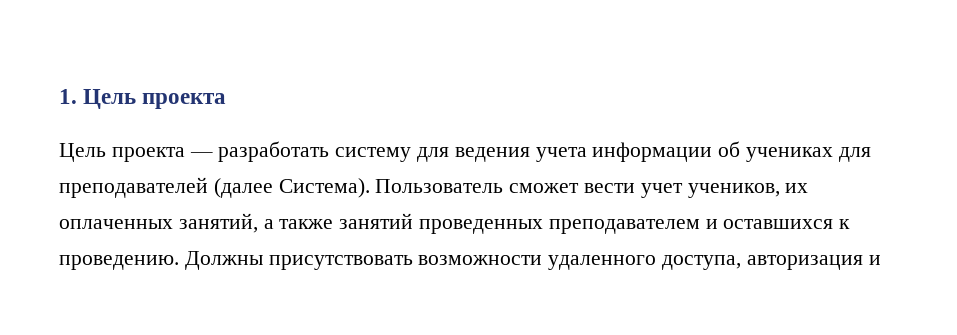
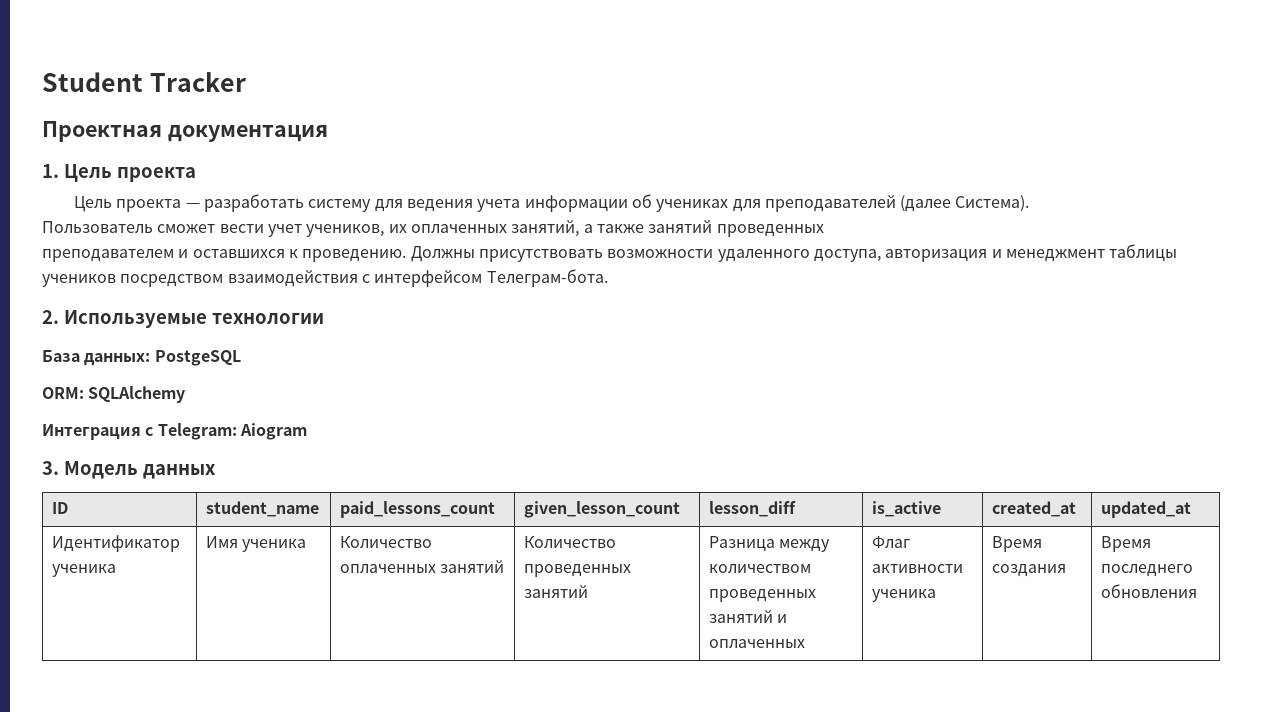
+ Student Tracker
+ Проектная документация
- Цель проекта — разработать систему для ведения учета информации об учениках для преподавателей (далее Система). Пользователь сможет вести учет учеников, их оплаченных занятий, а также занятий проведенных преподавателем и оставшихся к проведению.
+ Цель проекта — разработать систему для ведения учета информации об учениках для преподавателей (далее Система).
+ Пользователь сможет вести учет учеников, их оплаченных занятий, а также занятий проведенных
+ преподавателем и оставшихся к проведению.
- Должны присутствовать возможности удаленного доступа, авторизация и
+ Должны присутствовать возможности удаленного доступа, авторизация и менеджмент таблицы учеников посредством взаимодействия с интерфейсом Телеграм-бота.
+ 2. Используемые технологии
+ База данных: PostgeSQL
+ ORM: SQLAlchemy
+ Интеграция с Telegram: Aiogram
+ 3. Модель данных
+ ID | student_name | paid_lessons_count | given_lesson_count | lesson_diff | is_active | created_at | updated_at
+ Идентификатор ученика | Имя ученика | Количество оплаченных занятий | Количество проведенных занятий | Разница между количеством проведенных занятий и оплаченных | Флаг активности ученика | Время создания | Время последнего обновления

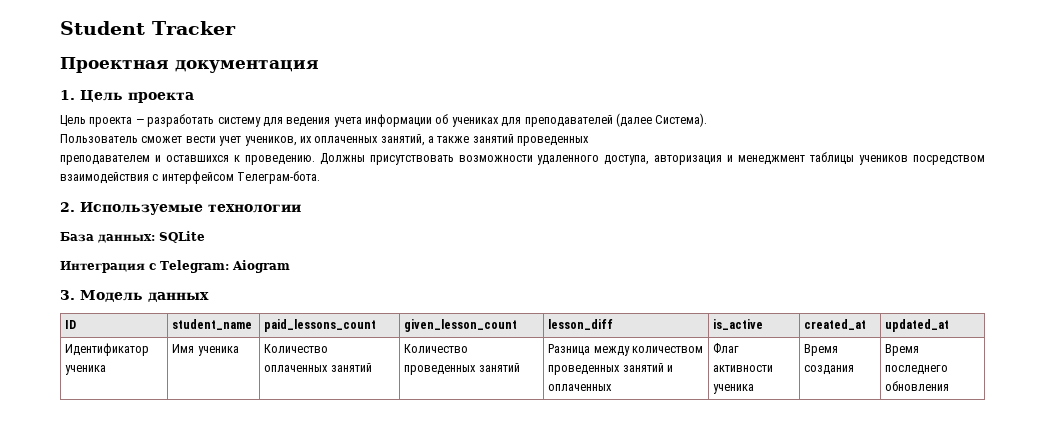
- База данных: PostgeSQL
- ORM: SQLAlchemy
+ База данных: SQLite

